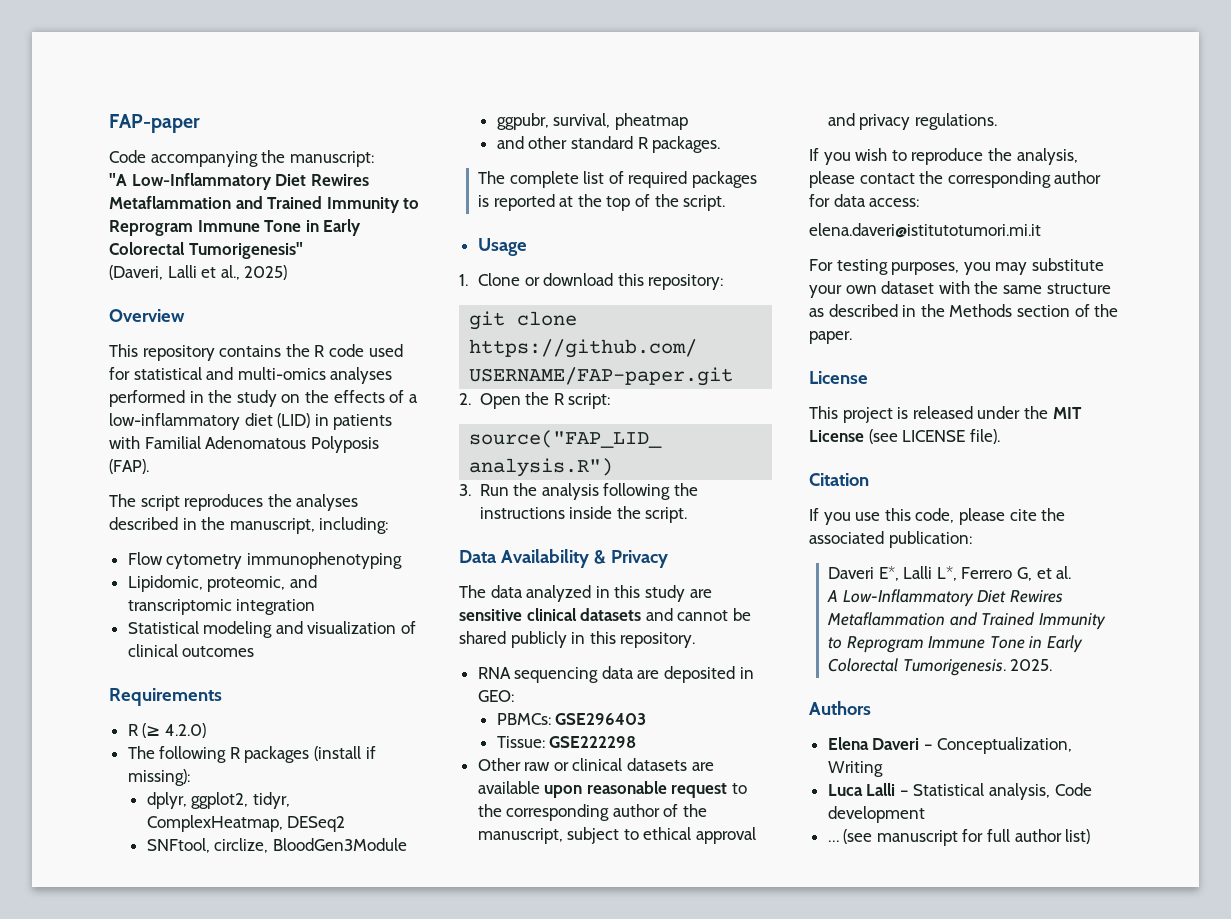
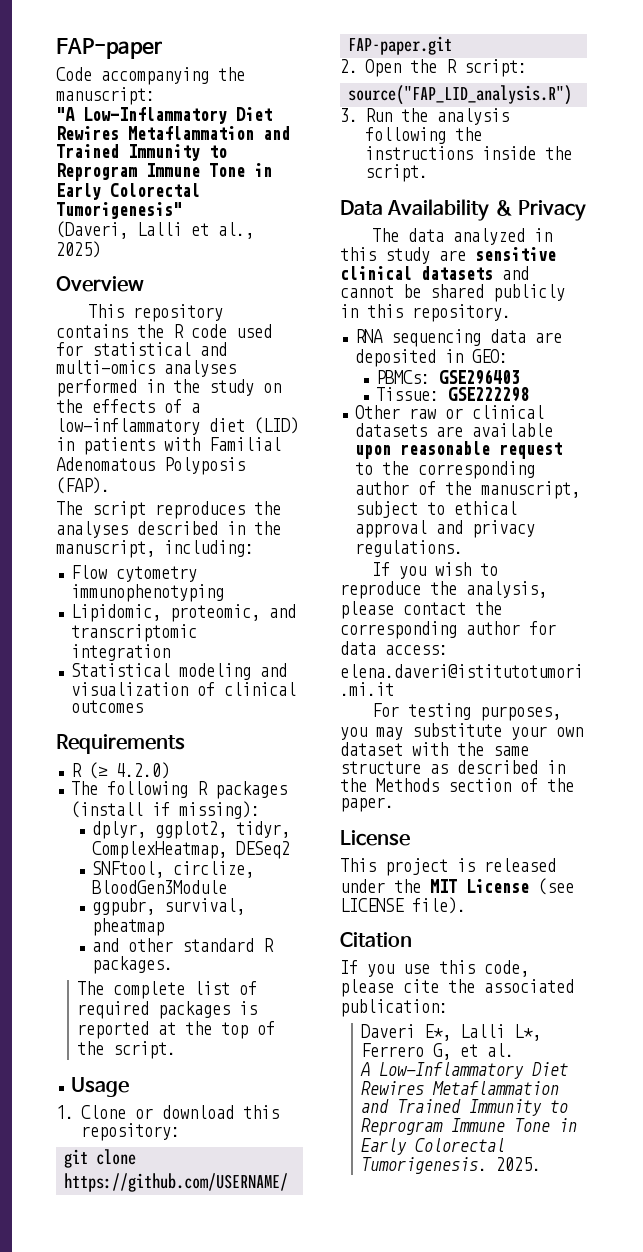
- Authors
- Elena Daveri – Conceptualization, Writing
- Luca Lalli – Statistical analysis, Code development
- … (see manuscript for full author list)

